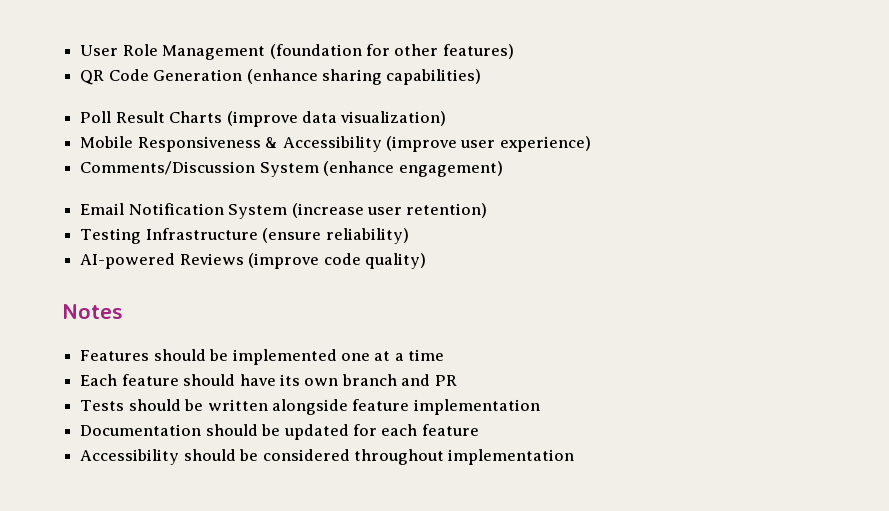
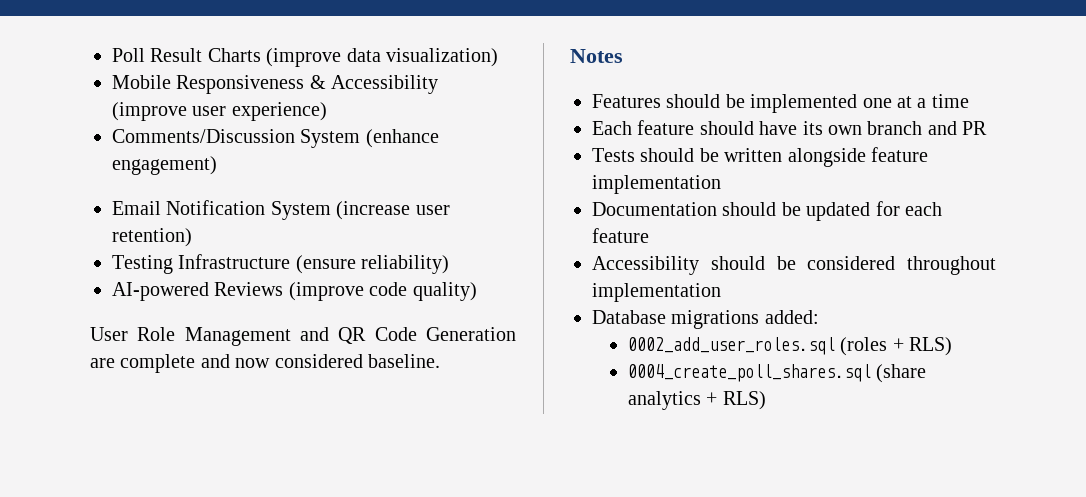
- User Role Management (foundation for other features)
- QR Code Generation (enhance sharing capabilities)
+ User Role Management and QR Code Generation are complete and now considered baseline.
+ Database migrations added:
+ 0002_add_user_roles.sql (roles + RLS)
+ 0004_create_poll_shares.sql (share analytics + RLS)

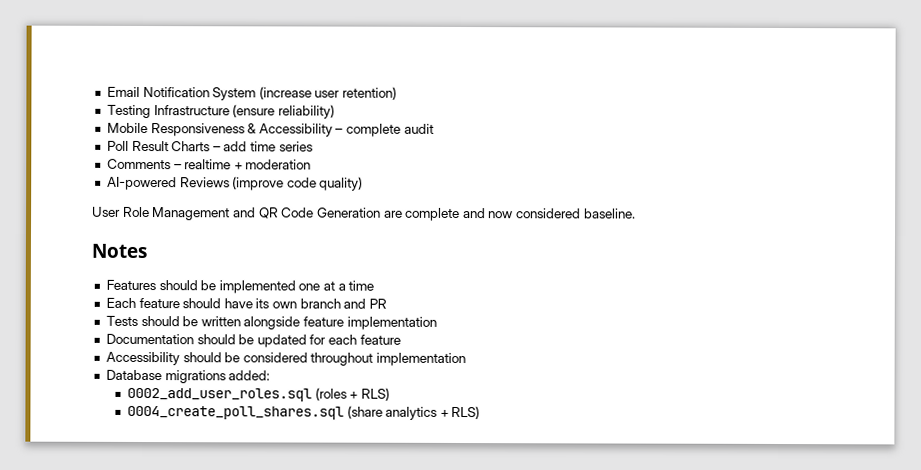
- Poll Result Charts (improve data visualization)
- Mobile Responsiveness & Accessibility (improve user experience)
- Comments/Discussion System (enhance engagement)
+ Mobile Responsiveness & Accessibility – complete audit
+ Poll Result Charts – add time series
+ Comments – realtime + moderation

